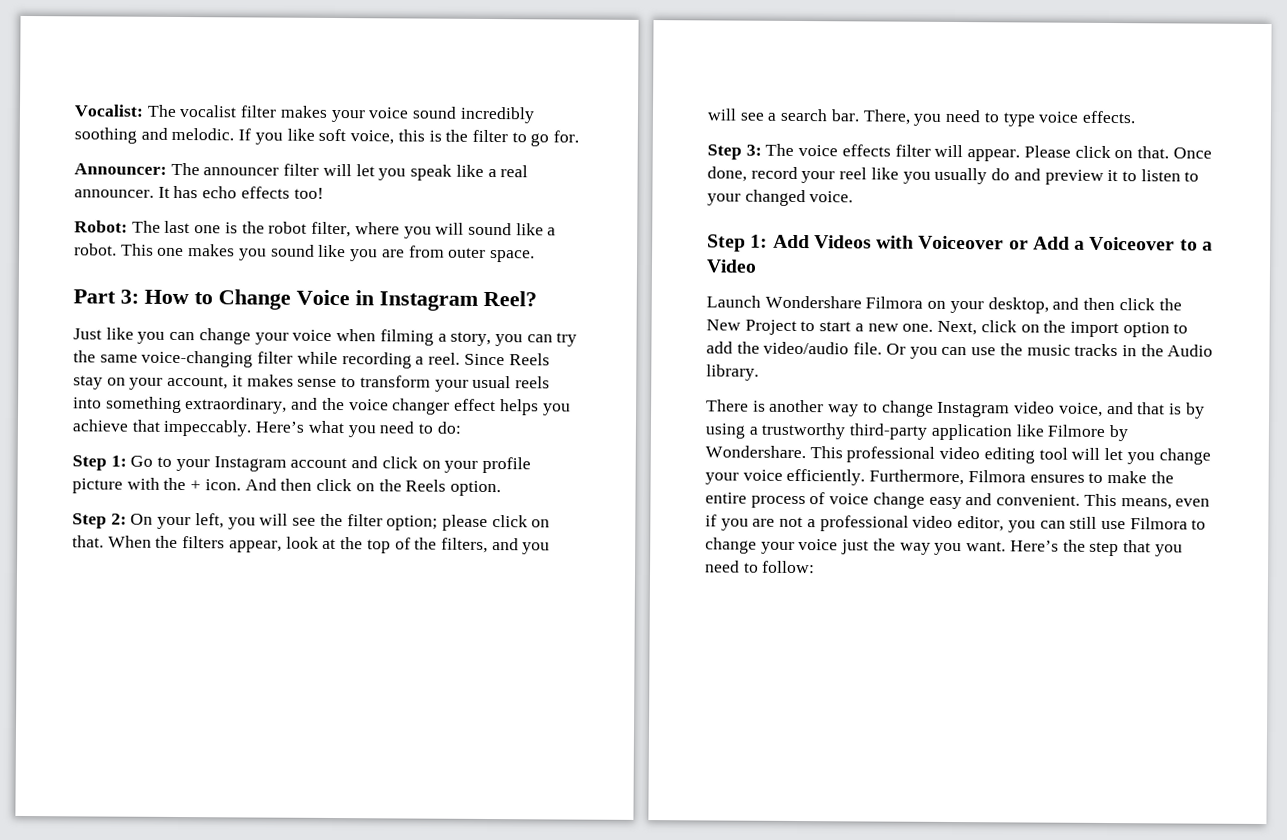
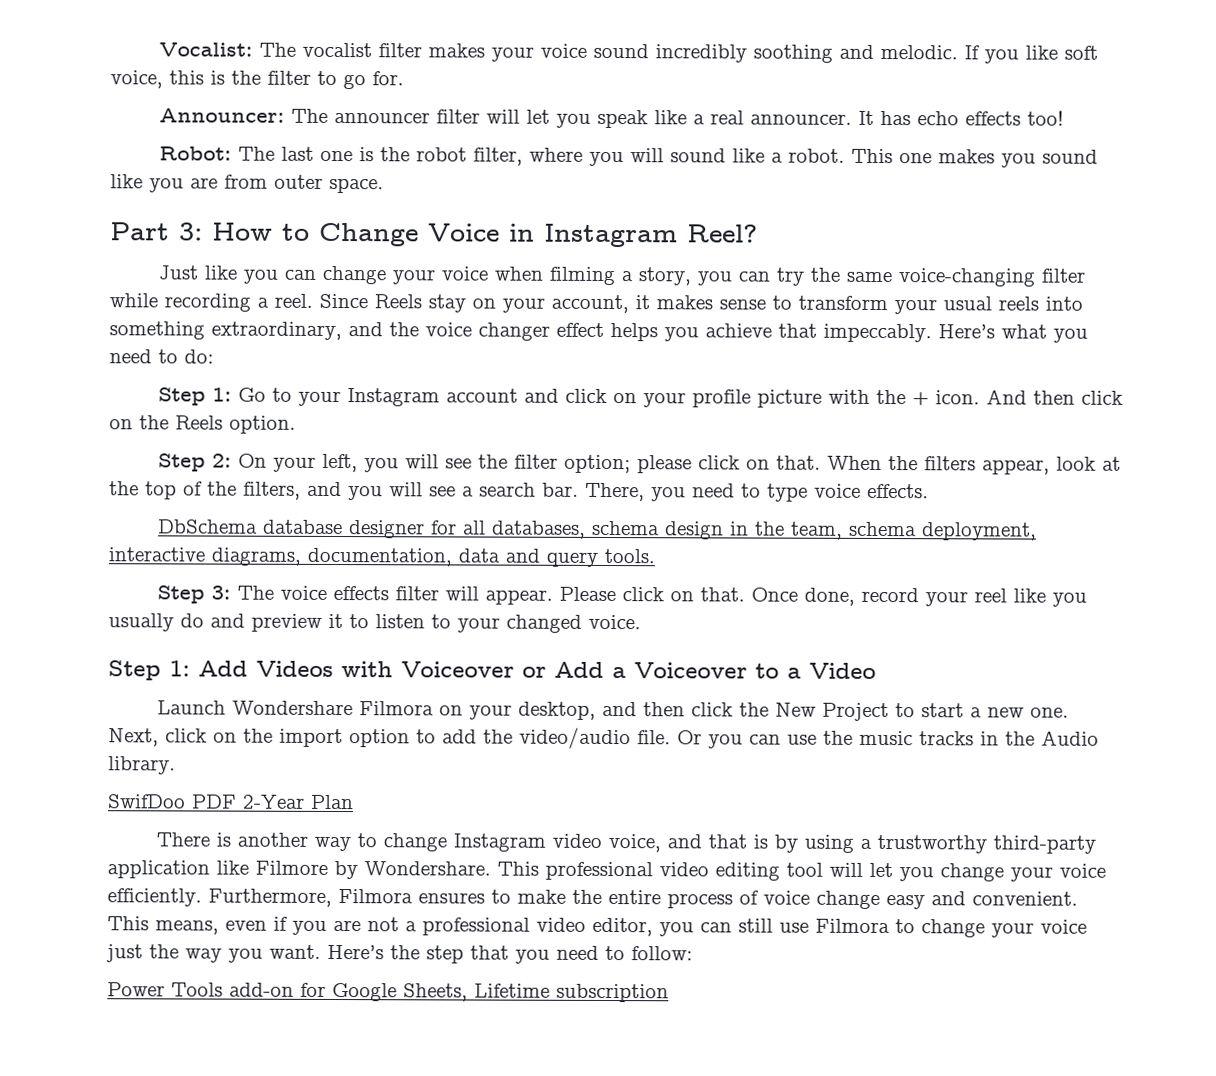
+ DbSchema database designer for all databases, schema design in the team, schema deployment, interactive diagrams, documentation, data and query tools.
+ SwifDoo PDF 2-Year Plan
+ Power Tools add-on for Google Sheets, Lifetime subscription

